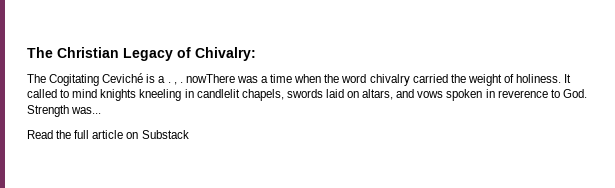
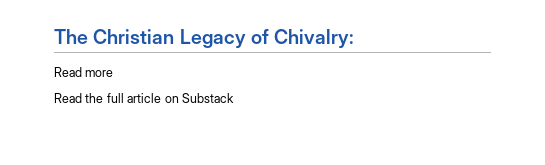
- The Cogitating Ceviché is a . , . nowThere was a time when the word chivalry carried the weight of holiness. It called to mind knights kneeling in candlelit chapels, swords laid on altars, and vows spoken in reverence to God. Strength was...
+ Read more

